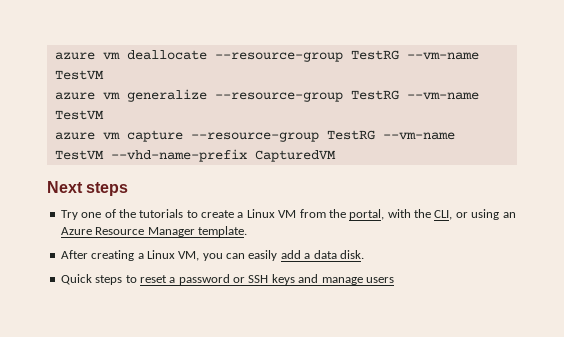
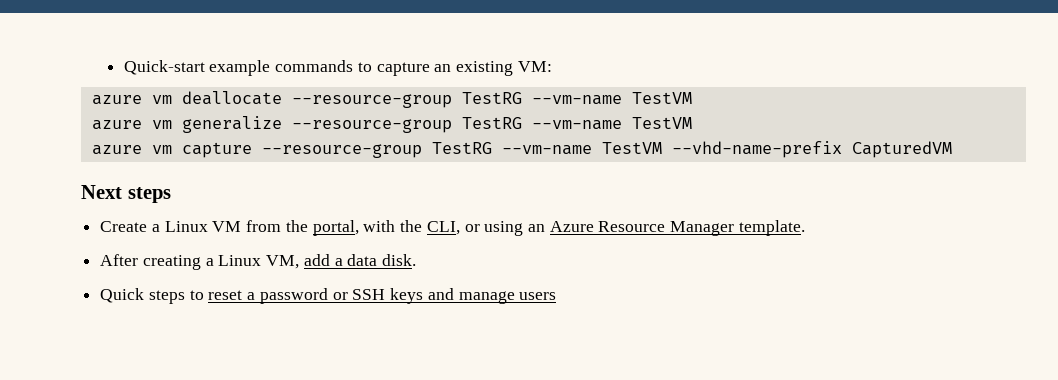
+ Quick-start example commands to capture an existing VM:
- Try one of the tutorials to create a Linux VM from the portal, with the CLI, or using an Azure Resource Manager template.
+ Create a Linux VM from the portal, with the CLI, or using an Azure Resource Manager template.
- After creating a Linux VM, you can easily add a data disk.
+ After creating a Linux VM, add a data disk.

